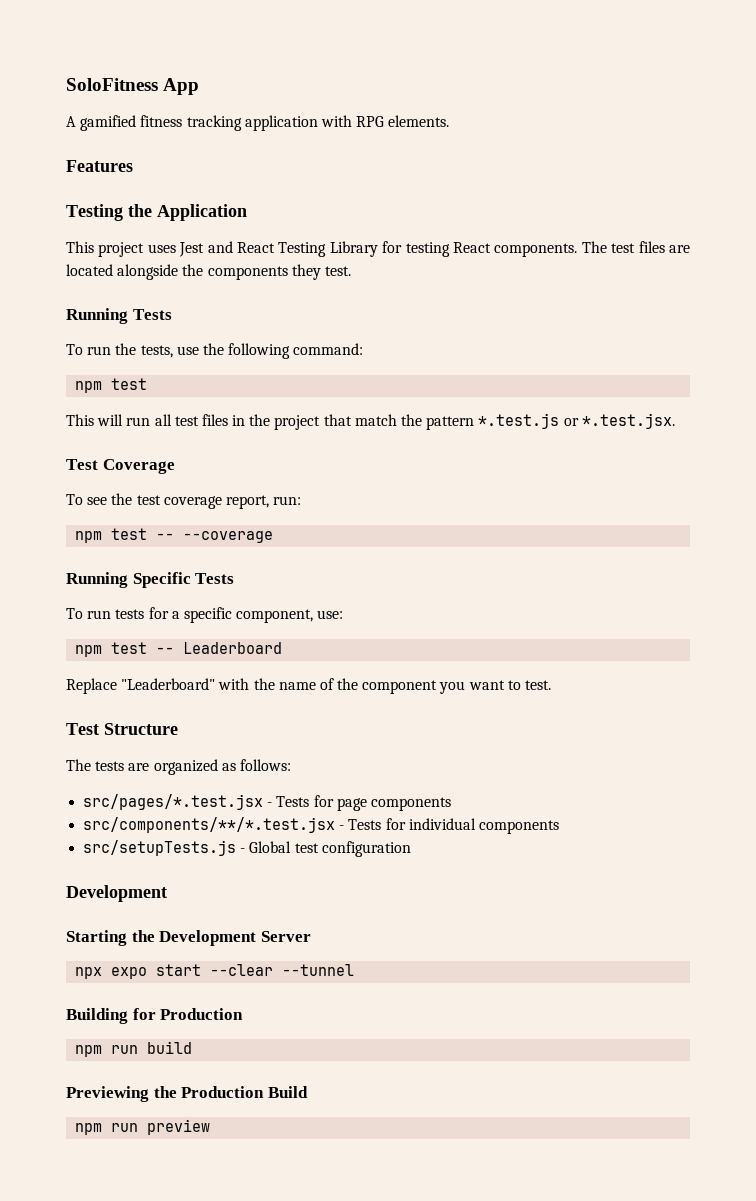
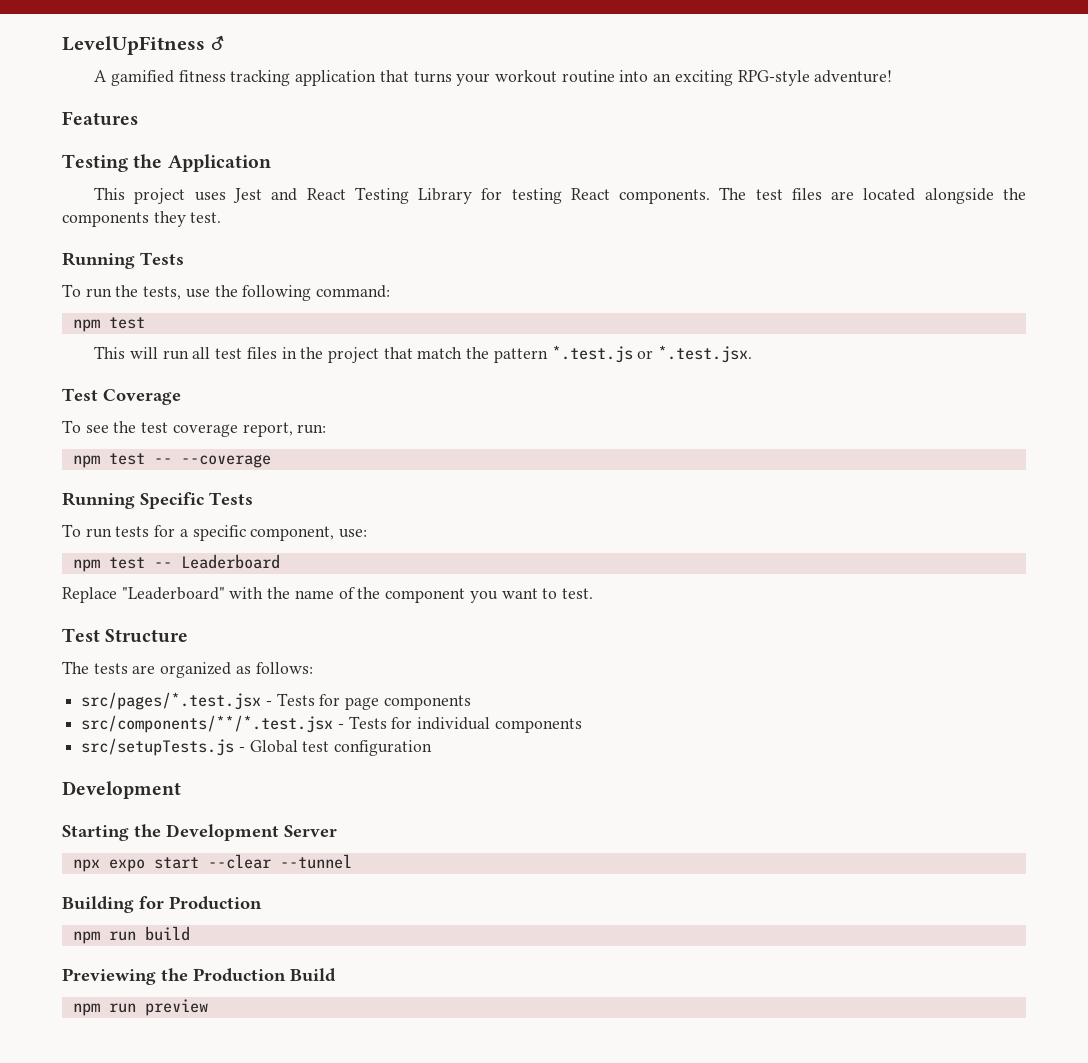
- SoloFitness App
+ LevelUpFitness ♂
- A gamified fitness tracking application with RPG elements.
+ A gamified fitness tracking application that turns your workout routine into an exciting RPG-style adventure!

